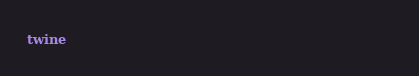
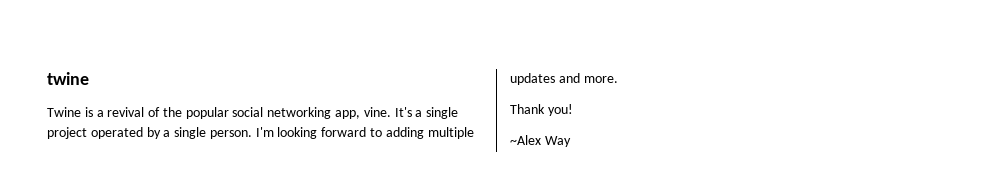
+ Twine is a revival of the popular social networking app, vine. It's a single project operated by a single person. I'm looking forward to adding multiple updates and more.
+ Thank you!
+ ~Alex Way

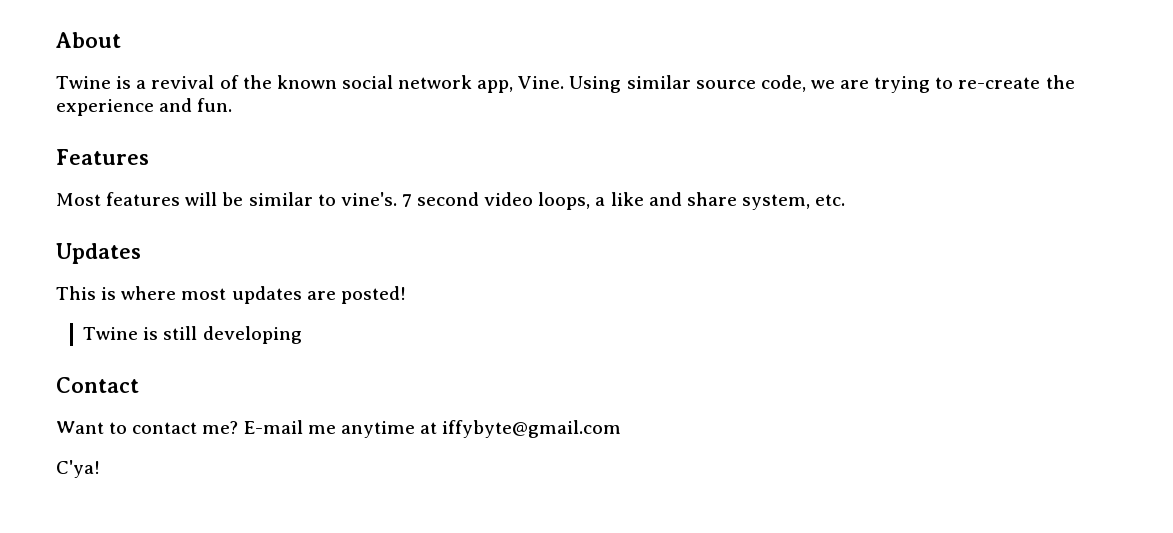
- twine
+ About
- Twine is a revival of the popular social networking app, vine. It's a single project operated by a single person. I'm looking forward to adding multiple updates and more.
- Thank you!
- ~Alex Way
+ Twine is a revival of the known social network app, Vine. Using similar source code, we are trying to re-create the experience and fun.
+ Features
+ Most features will be similar to vine's. 7 second video loops, a like and share system, etc.
+ Updates
+ This is where most updates are posted!
+ Twine is still developing
+ Contact
+ Want to contact me? E-mail me anytime at iffybyte@gmail.com
+ C'ya!

